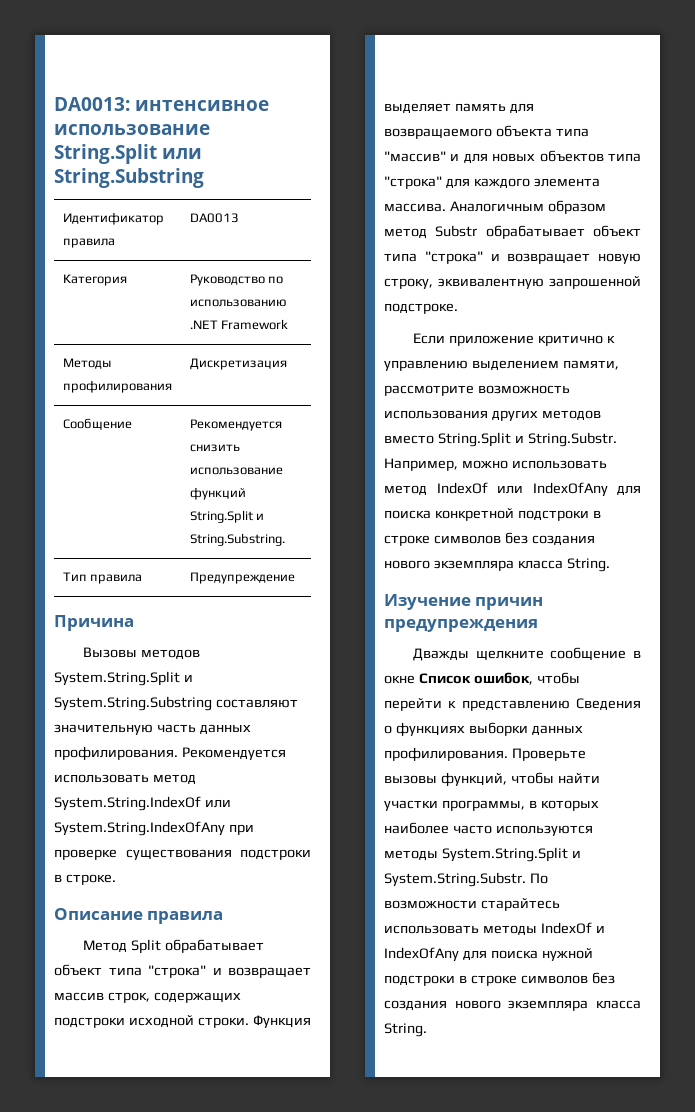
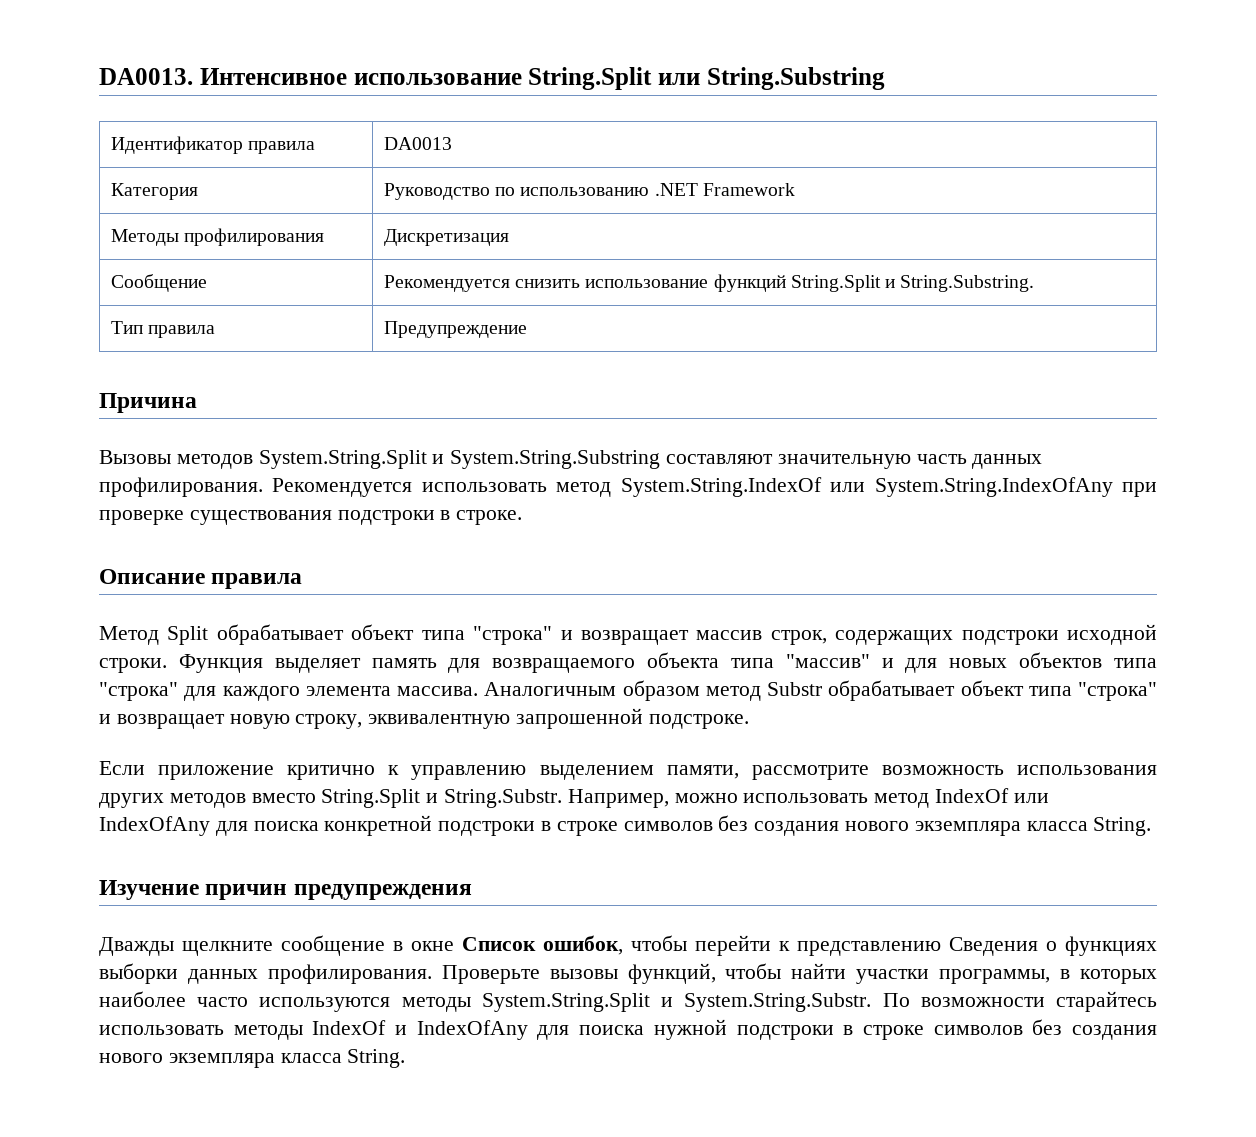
- DA0013: интенсивное использование String.Split или String.Substring
+ DA0013. Интенсивное использование String.Split или String.Substring

